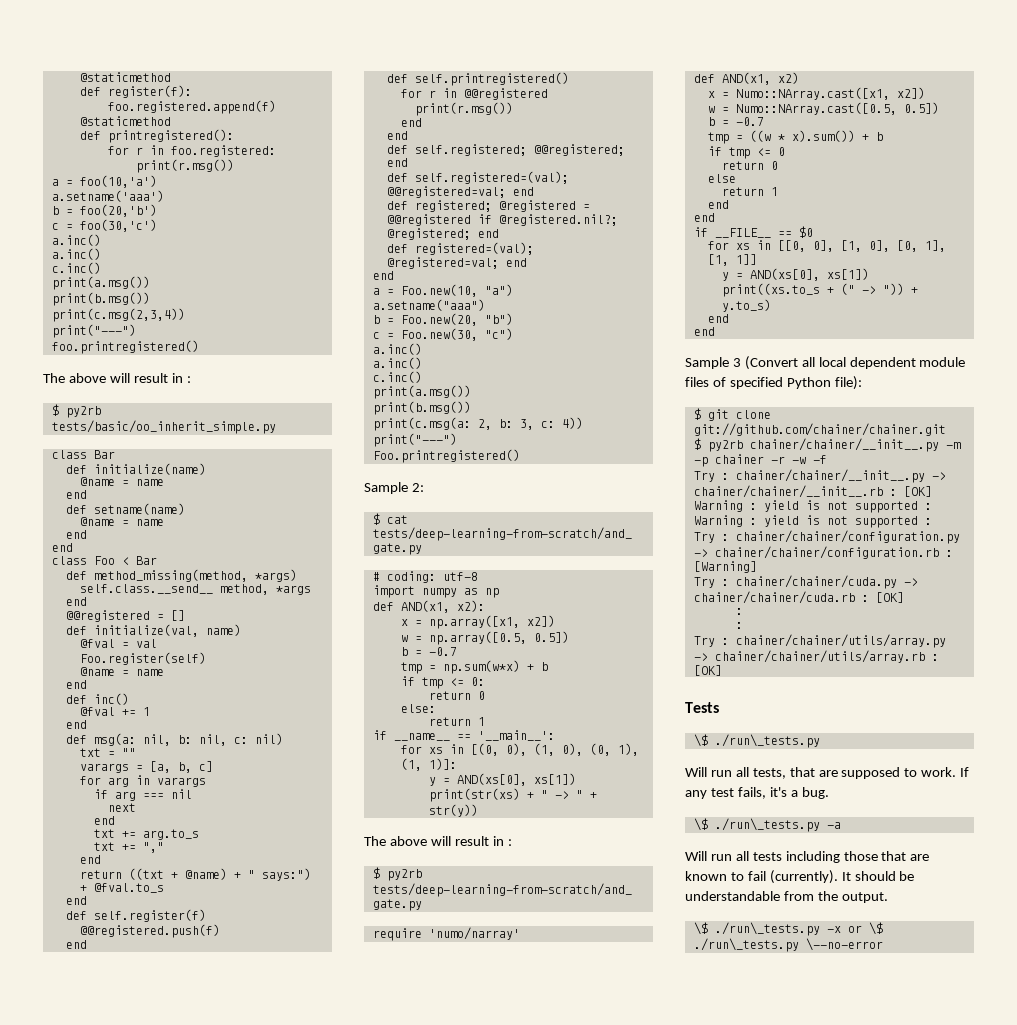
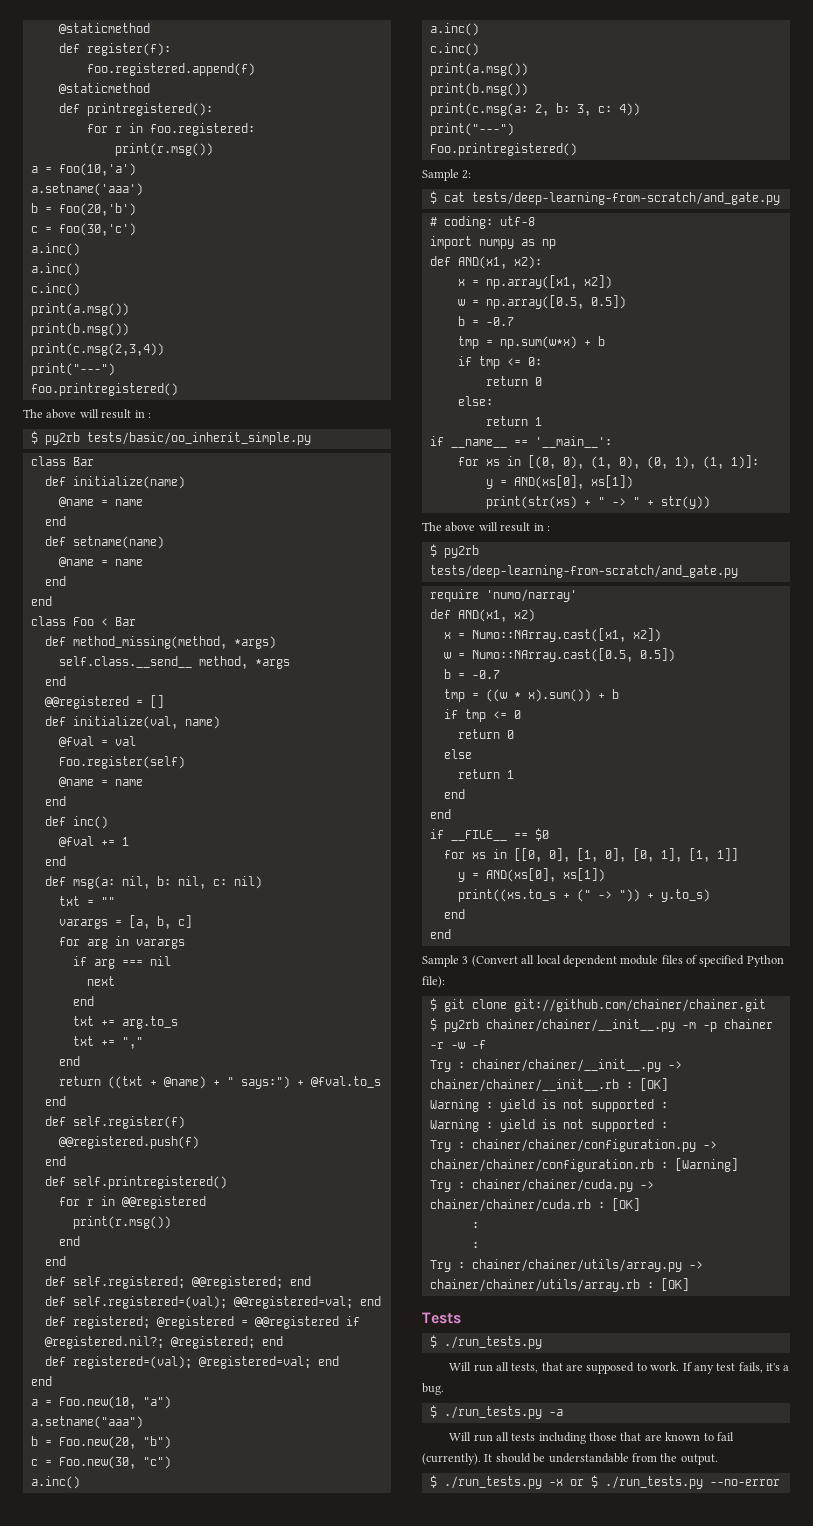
  Tests
- \$ ./run\_tests.py
+ $ ./run_tests.py
- \$ ./run\_tests.py -a
+ $ ./run_tests.py -a
- \$ ./run\_tests.py -x or \$ ./run\_tests.py \--no-error
+ $ ./run_tests.py -x or $ ./run_tests.py --no-error

